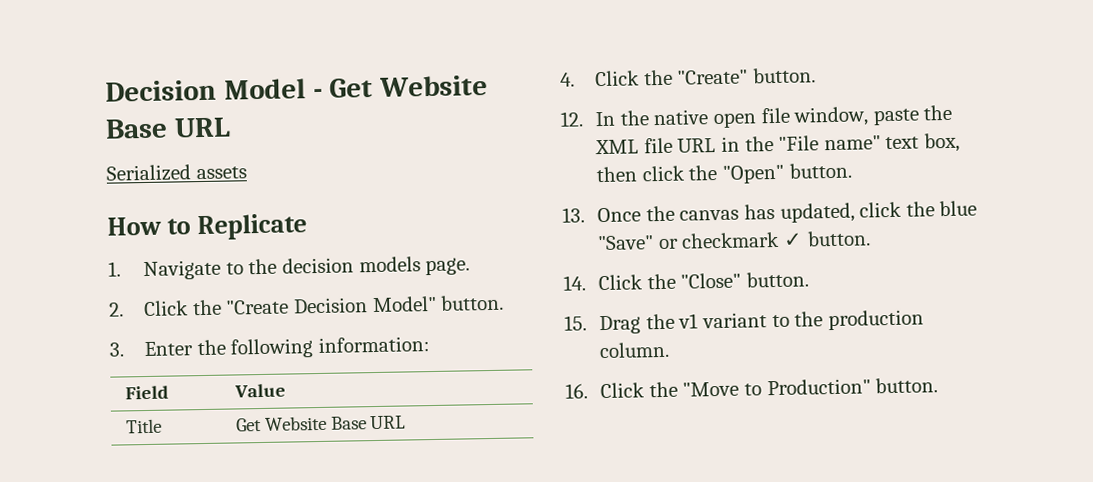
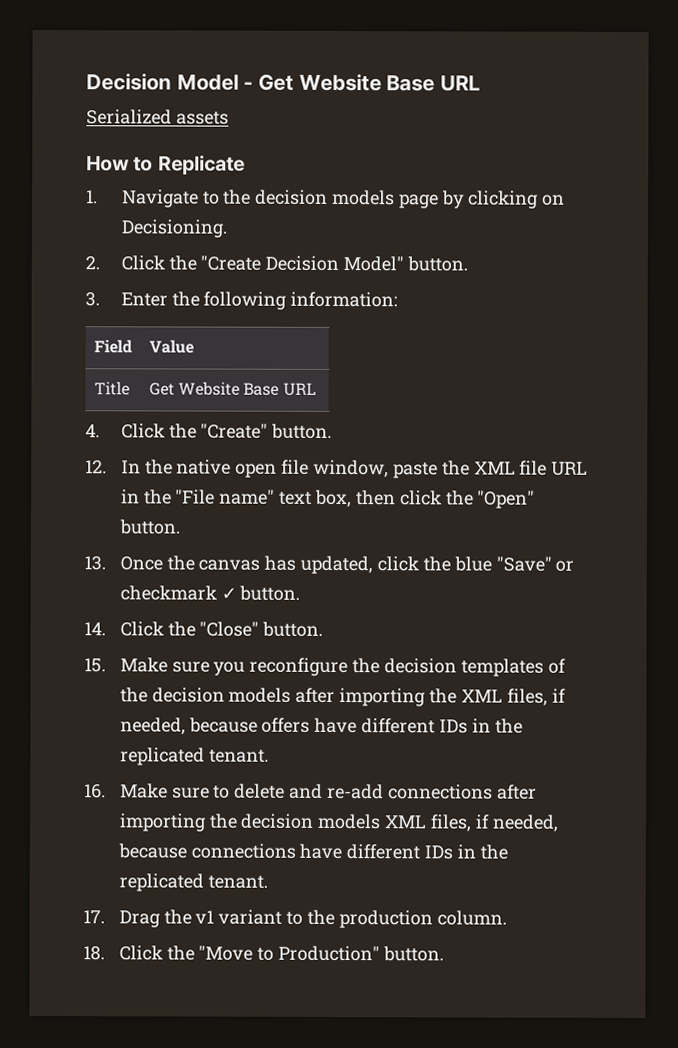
- 1. Navigate to the decision models page.
+ 1. Navigate to the decision models page by clicking on Decisioning.
- 15. Drag the v1 variant to the production column.
+ 15. Make sure you reconfigure the decision templates of the decision models after importing the XML files, if needed, because offers have different IDs in the replicated tenant.
+ 16. Make sure to delete and re-add connections after importing the decision models XML files, if needed, because connections have different IDs in the replicated tenant.
+ 17. Drag the v1 variant to the production column.
- 16. Click the "Move to Production" button.
+ 18. Click the "Move to Production" button.

